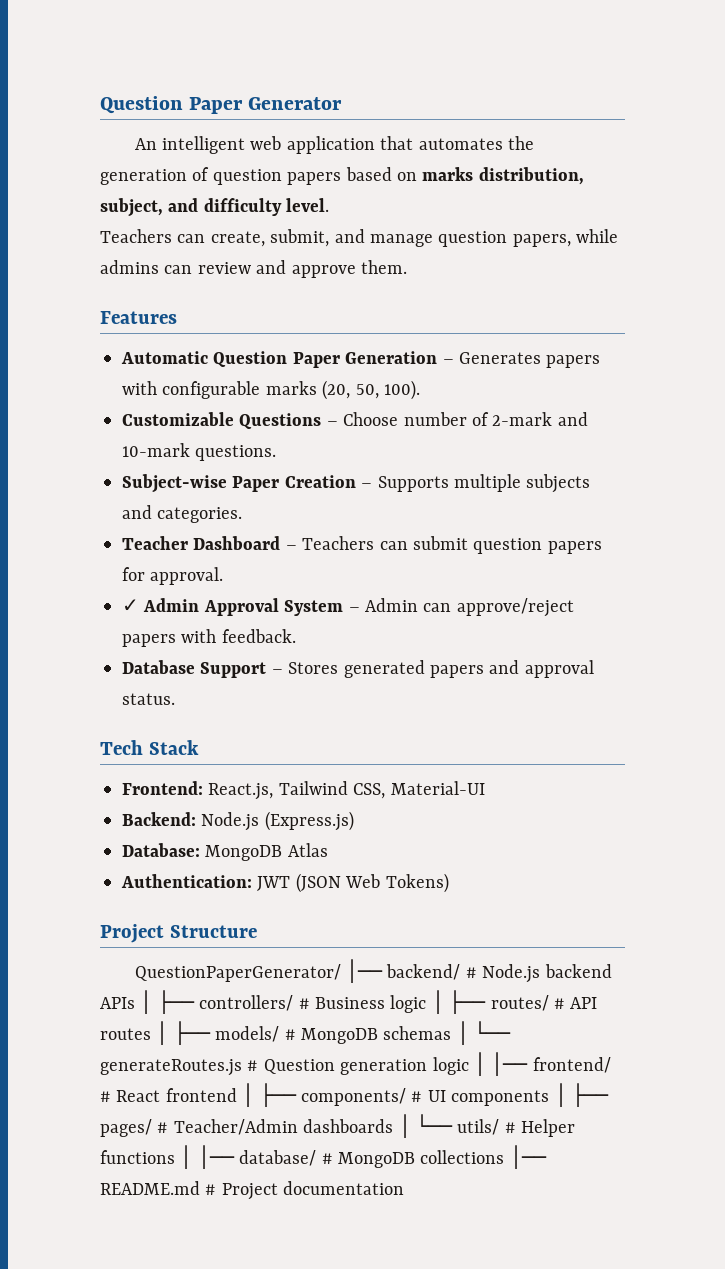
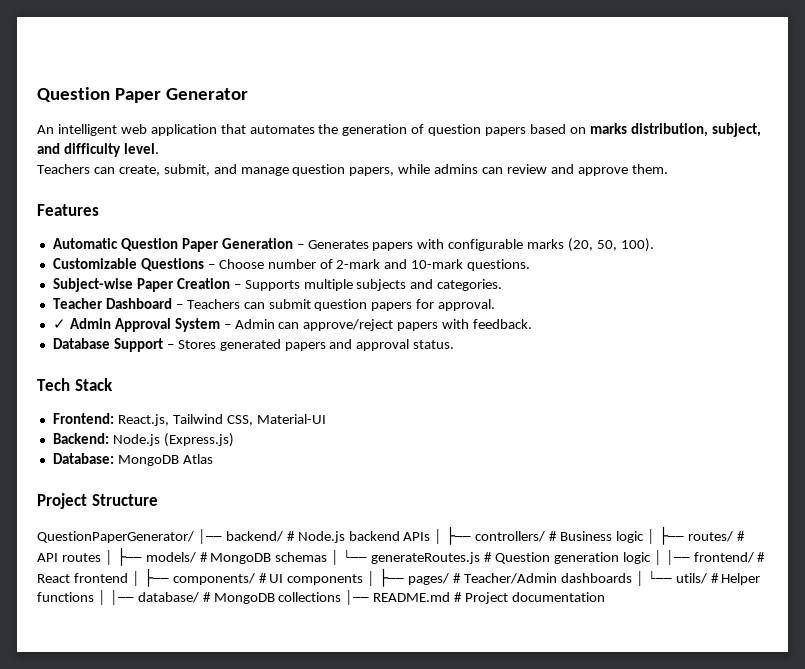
- Authentication: JWT (JSON Web Tokens)

